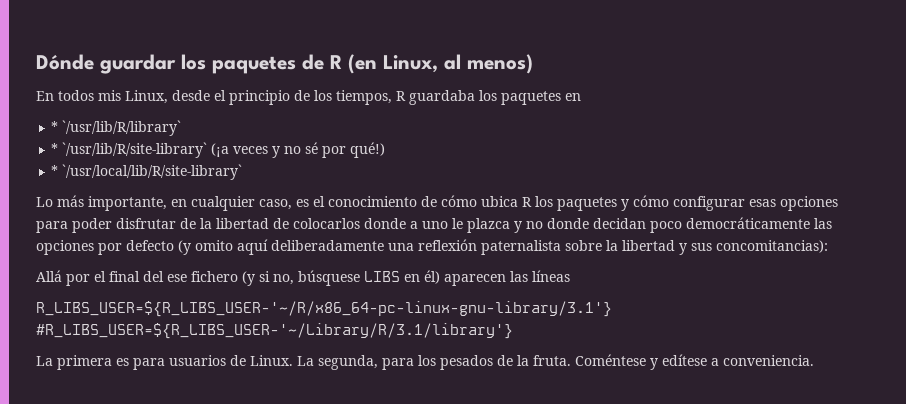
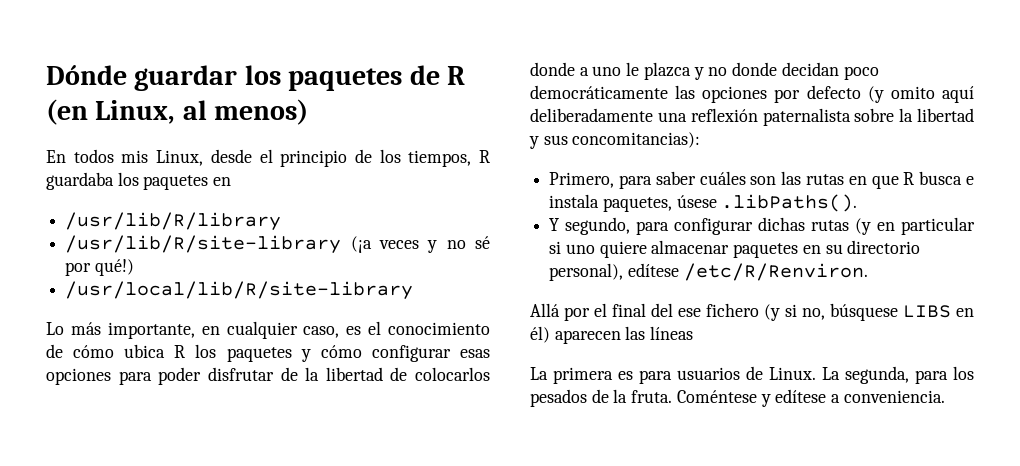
- * `/usr/lib/R/library`
- * `/usr/lib/R/site-library` (¡a veces y no sé por qué!)
+ /usr/lib/R/library
+ /usr/lib/R/site-library (¡a veces y no sé por qué!)
- * `/usr/local/lib/R/site-library`
+ /usr/local/lib/R/site-library
+ Primero, para saber cuáles son las rutas en que R busca e instala paquetes, úsese .libPaths().
+ Y segundo, para configurar dichas rutas (y en particular si uno quiere almacenar paquetes en su directorio personal), edítese /etc/R/Renviron.
- R_LIBS_USER=${R_LIBS_USER-'~/R/x86_64-pc-linux-gnu-library/3.1'} #R_LIBS_USER=${R_LIBS_USER-'~/Library/R/3.1/library'}

